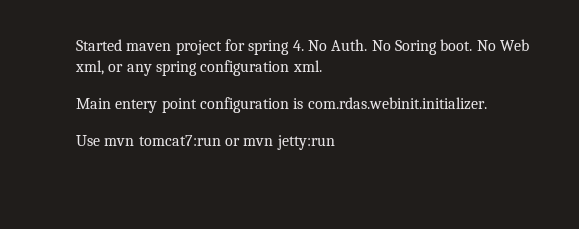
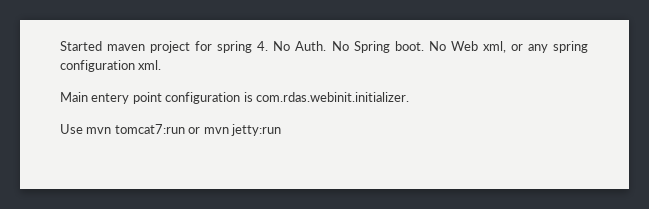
- No Soring boot.
+ No Spring boot.

